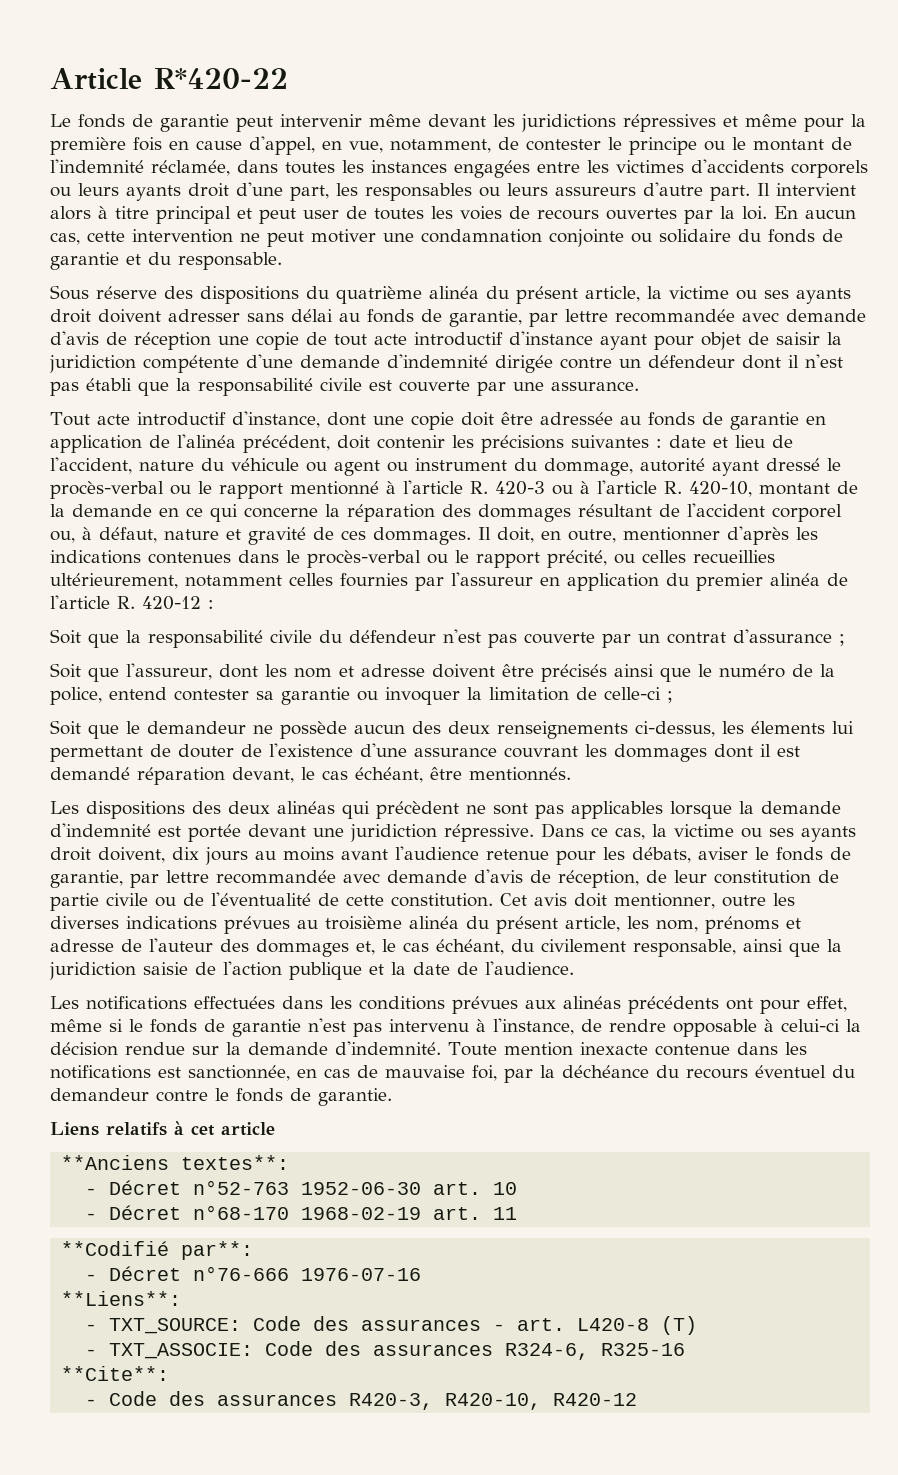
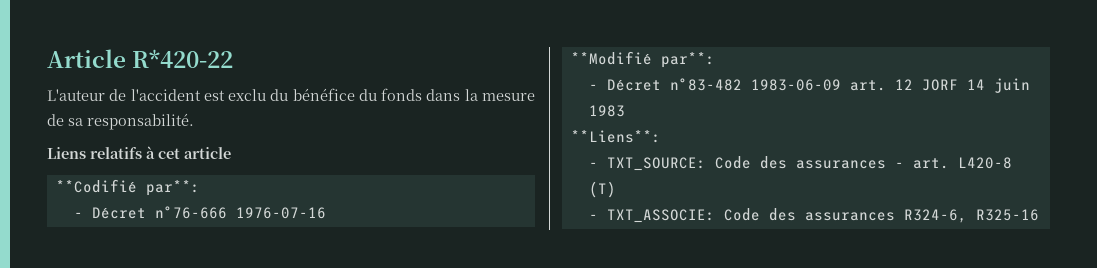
- Le fonds de garantie peut intervenir même devant les juridictions répressives et même pour la première fois en cause d'appel, en vue, notamment, de contester le principe ou le montant de l'indemnité réclamée, dans toutes les instances engagées entre les victimes d'accidents corporels ou leurs ayants droit d'une part, les responsables ou leurs assureurs d'autre part. Il intervient alors à titre principal et peut user de toutes les voies de recours ouvertes par la loi. En aucun cas, cette intervention ne peut motiver une condamnation conjointe ou solidaire du fonds de garantie et du responsable.
- Sous réserve des dispositions du quatrième alinéa du présent article, la victime ou ses ayants droit doivent adresser sans délai au fonds de garantie, par lettre recommandée avec demande d'avis de réception une copie de tout acte introductif d'instance ayant pour objet de saisir la juridiction compétente d'une demande d'indemnité dirigée contre un défendeur dont il n'est pas établi que la responsabilité civile est couverte par une assurance.
- Tout acte introductif d'instance, dont une copie doit être adressée au fonds de garantie en application de l'alinéa précédent, doit contenir les précisions suivantes : date et lieu de l'accident, nature du véhicule ou agent ou instrument du dommage, autorité ayant dressé le procès-verbal ou le rapport mentionné à l'article R. 420-3 ou à l'article R. 420-10, montant de la demande en ce qui concerne la réparation des dommages résultant de l'accident corporel ou, à défaut, nature et gravité de ces dommages. Il doit, en outre, mentionner d'après les indications contenues dans le procès-verbal ou le rapport précité, ou celles recueillies ultérieurement, notamment celles fournies par l'assureur en application du premier alinéa de l'article R. 420-12 :
- Soit que la responsabilité civile du défendeur n'est pas couverte par un contrat d'assurance ;
- Soit que l'assureur, dont les nom et adresse doivent être précisés ainsi que le numéro de la police, entend contester sa garantie ou invoquer la limitation de celle-ci ;
- Soit que le demandeur ne possède aucun des deux renseignements ci-dessus, les élements lui permettant de douter de l'existence d'une assurance couvrant les dommages dont il est demandé réparation devant, le cas échéant, être mentionnés.
- Les dispositions des deux alinéas qui précèdent ne sont pas applicables lorsque la demande d'indemnité est portée devant une juridiction répressive. Dans ce cas, la victime ou ses ayants droit doivent, dix jours au moins avant l'audience retenue pour les débats, aviser le fonds de garantie, par lettre recommandée avec demande d'avis de réception, de leur constitution de partie civile ou de l'éventualité de cette constitution. Cet avis doit mentionner, outre les diverses indications prévues au troisième alinéa du présent article, les nom, prénoms et adresse de l'auteur des dommages et, le cas échéant, du civilement responsable, ainsi que la juridiction saisie de l'action publique et la date de l'audience.
- Les notifications effectuées dans les conditions prévues aux alinéas précédents ont pour effet, même si le fonds de garantie n'est pas intervenu à l'instance, de rendre opposable à celui-ci la décision rendue sur la demande d'indemnité. Toute mention inexacte contenue dans les notifications est sanctionnée, en cas de mauvaise foi, par la déchéance du recours éventuel du demandeur contre le fonds de garantie.
+ L'auteur de l'accident est exclu du bénéfice du fonds dans la mesure de sa responsabilité.
- **Anciens textes**:
- - Décret n°52-763 1952-06-30 art. 10
- - Décret n°68-170 1968-02-19 art. 11
+ **Modifié par**:
+ - Décret n°83-482 1983-06-09 art. 12 JORF 14 juin 1983
- **Cite**:
- - Code des assurances R420-3, R420-10, R420-12

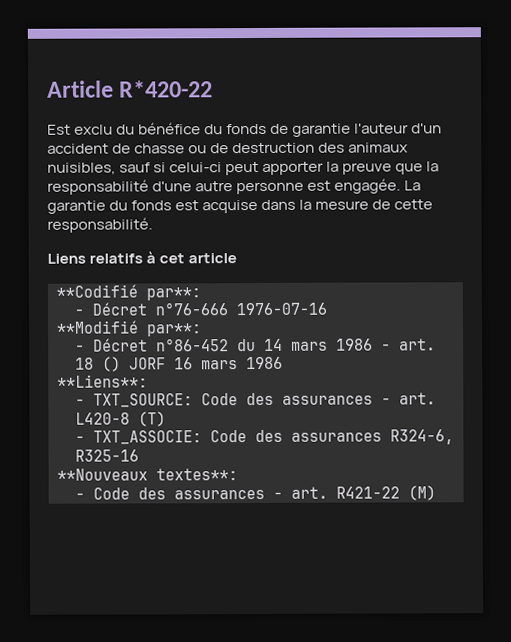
- L'auteur de l'accident est exclu du bénéfice du fonds dans la mesure de sa responsabilité.
+ Est exclu du bénéfice du fonds de garantie l'auteur d'un accident de chasse ou de destruction des animaux nuisibles, sauf si celui-ci peut apporter la preuve que la responsabilité d'une autre personne est engagée. La garantie du fonds est acquise dans la mesure de cette responsabilité.
- - Décret n°83-482 1983-06-09 art. 12 JORF 14 juin 1983
+ - Décret n°86-452 du 14 mars 1986 - art. 18 () JORF 16 mars 1986
+ **Nouveaux textes**:
+ - Code des assurances - art. R421-22 (M)

